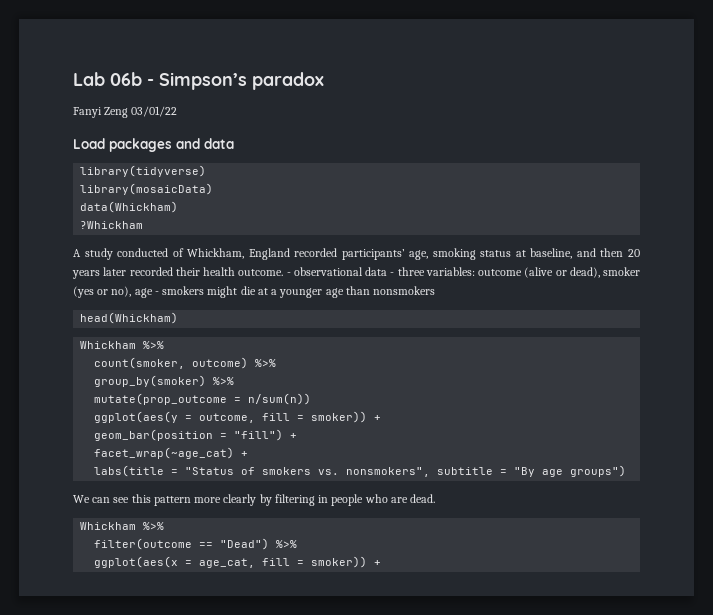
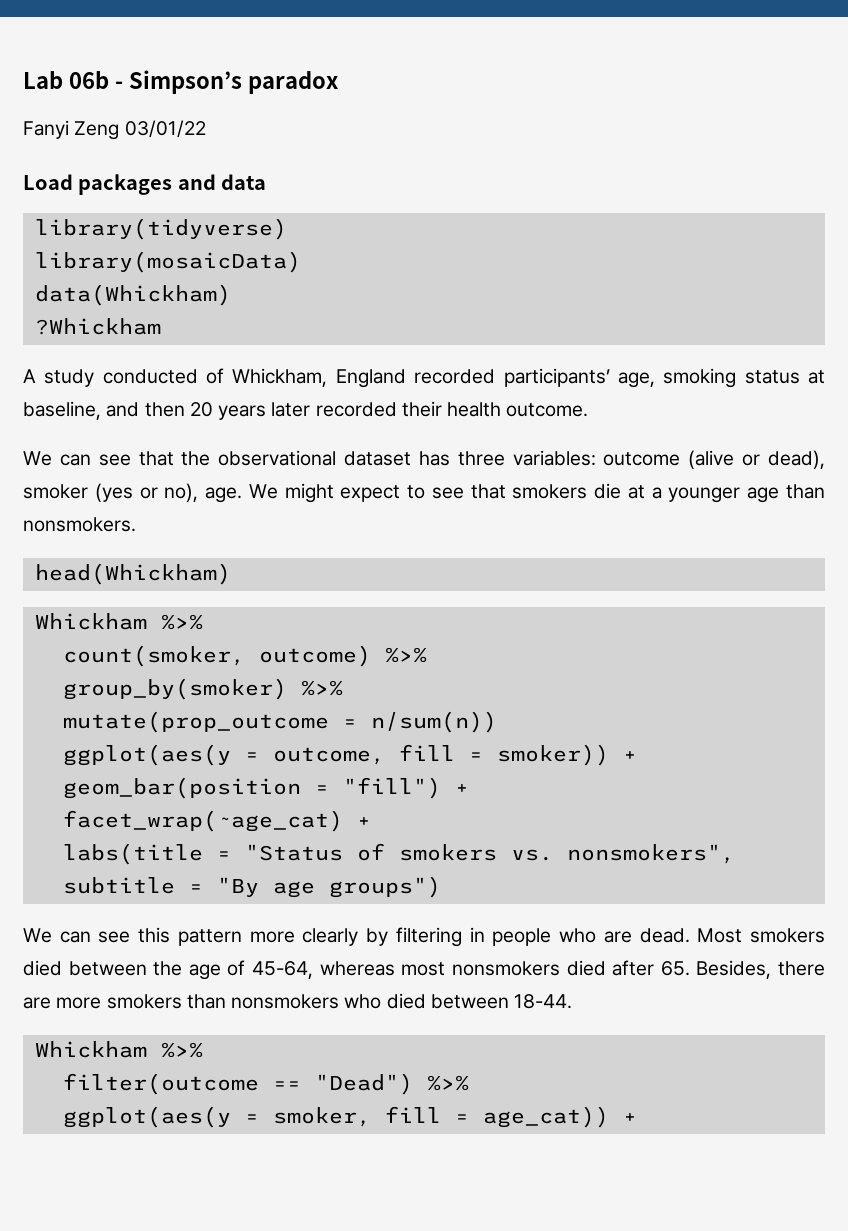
- A study conducted of Whickham, England recorded participants’ age, smoking status at baseline, and then 20 years later recorded their health outcome. - observational data - three variables: outcome (alive or dead), smoker (yes or no), age - smokers might die at a younger age than nonsmokers
+ A study conducted of Whickham, England recorded participants’ age, smoking status at baseline, and then 20 years later recorded their health outcome.
+ We can see that the observational dataset has three variables: outcome (alive or dead), smoker (yes or no), age. We might expect to see that smokers die at a younger age than nonsmokers.
+ Most smokers died between the age of 45-64, whereas most nonsmokers died after 65. Besides, there are more smokers than nonsmokers who died between 18-44.
- ggplot(aes(x = age_cat, fill = smoker)) +
+ ggplot(aes(y = smoker, fill = age_cat)) +

